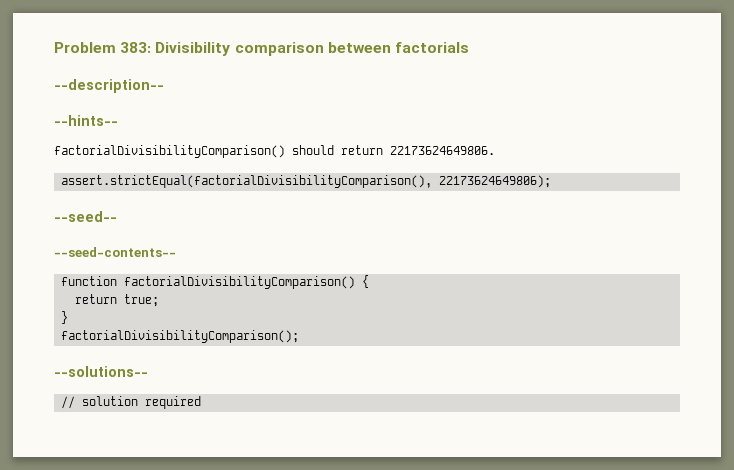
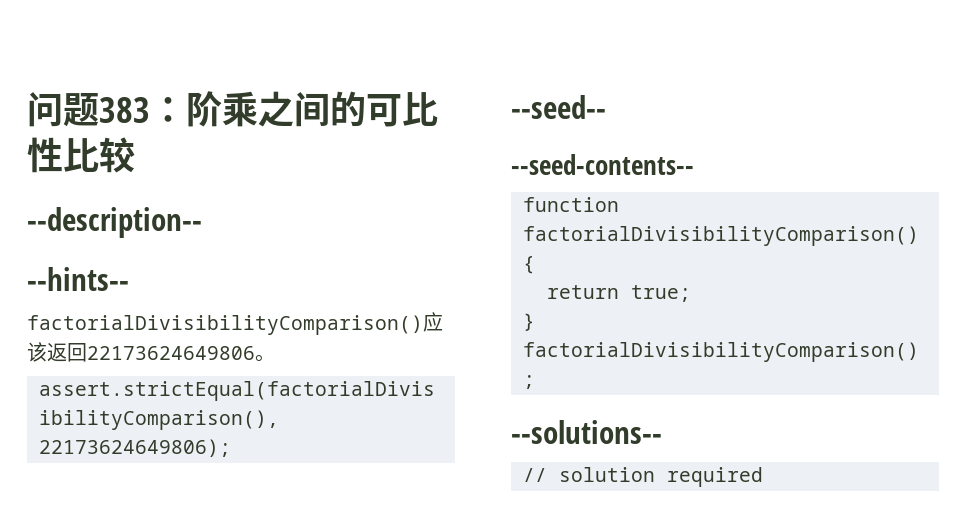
- Problem 383: Divisibility comparison between factorials
+ 问题383：阶乘之间的可比性比较
- factorialDivisibilityComparison() should return 22173624649806.
+ factorialDivisibilityComparison()应该返回22173624649806。

